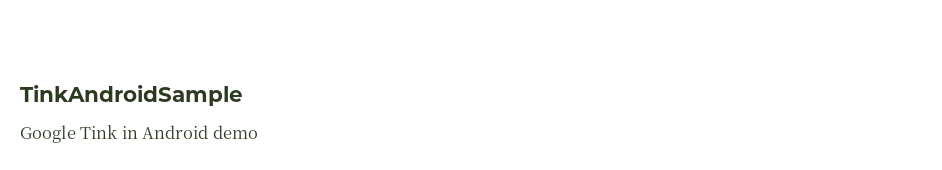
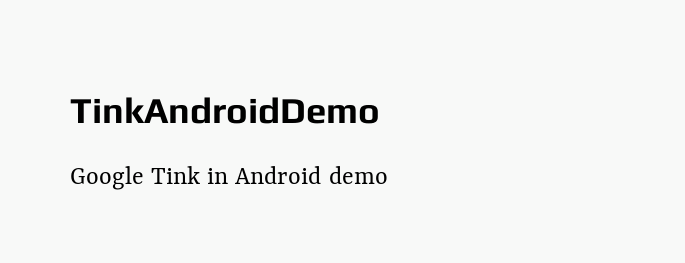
- TinkAndroidSample
+ TinkAndroidDemo

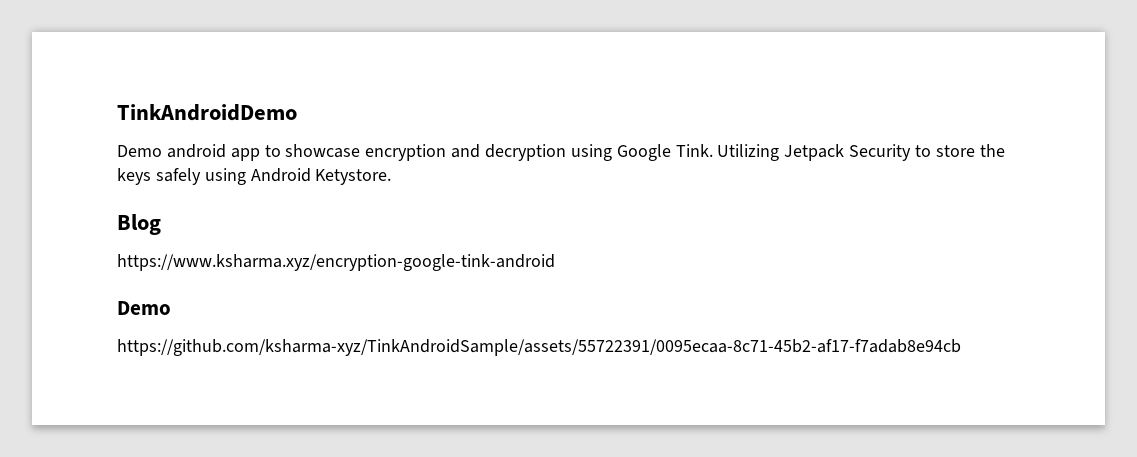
- Google Tink in Android demo
+ Demo android app to showcase encryption and decryption using Google Tink. Utilizing Jetpack Security to store the keys safely using Android Ketystore.
+ Blog
+ https://www.ksharma.xyz/encryption-google-tink-android
+ Demo
+ https://github.com/ksharma-xyz/TinkAndroidSample/assets/55722391/0095ecaa-8c71-45b2-af17-f7adab8e94cb

